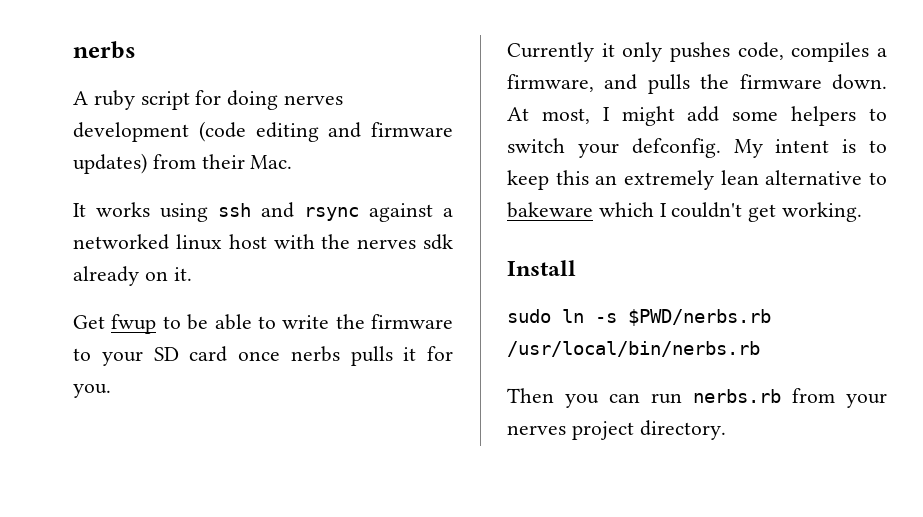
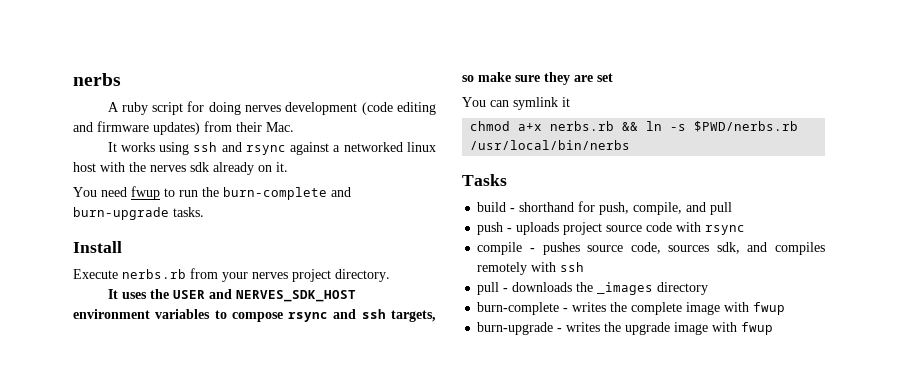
- Get fwup to be able to write the firmware to your SD card once nerbs pulls it for you.
- Currently it only pushes code, compiles a firmware, and pulls the firmware down. At most, I might add some helpers to switch your defconfig. My intent is to keep this an extremely lean alternative to bakeware which I couldn't get working.
+ You need fwup to run the burn-complete and burn-upgrade tasks.
  Install
- sudo ln -s $PWD/nerbs.rb /usr/local/bin/nerbs.rb
- Then you can run nerbs.rb from your nerves project directory.
+ Execute nerbs.rb from your nerves project directory.
+ It uses the USER and NERVES_SDK_HOST environment variables to compose rsync and ssh targets, so make sure they are set
+ You can symlink it
+ chmod a+x nerbs.rb && ln -s $PWD/nerbs.rb /usr/local/bin/nerbs
+ Tasks
+ build - shorthand for push, compile, and pull
+ push - uploads project source code with rsync
+ compile - pushes source code, sources sdk, and compiles remotely with ssh
+ pull - downloads the _images directory
+ burn-complete - writes the complete image with fwup
+ burn-upgrade - writes the upgrade image with fwup

